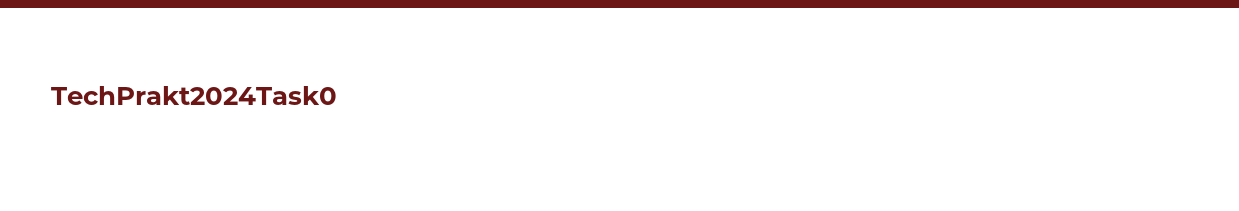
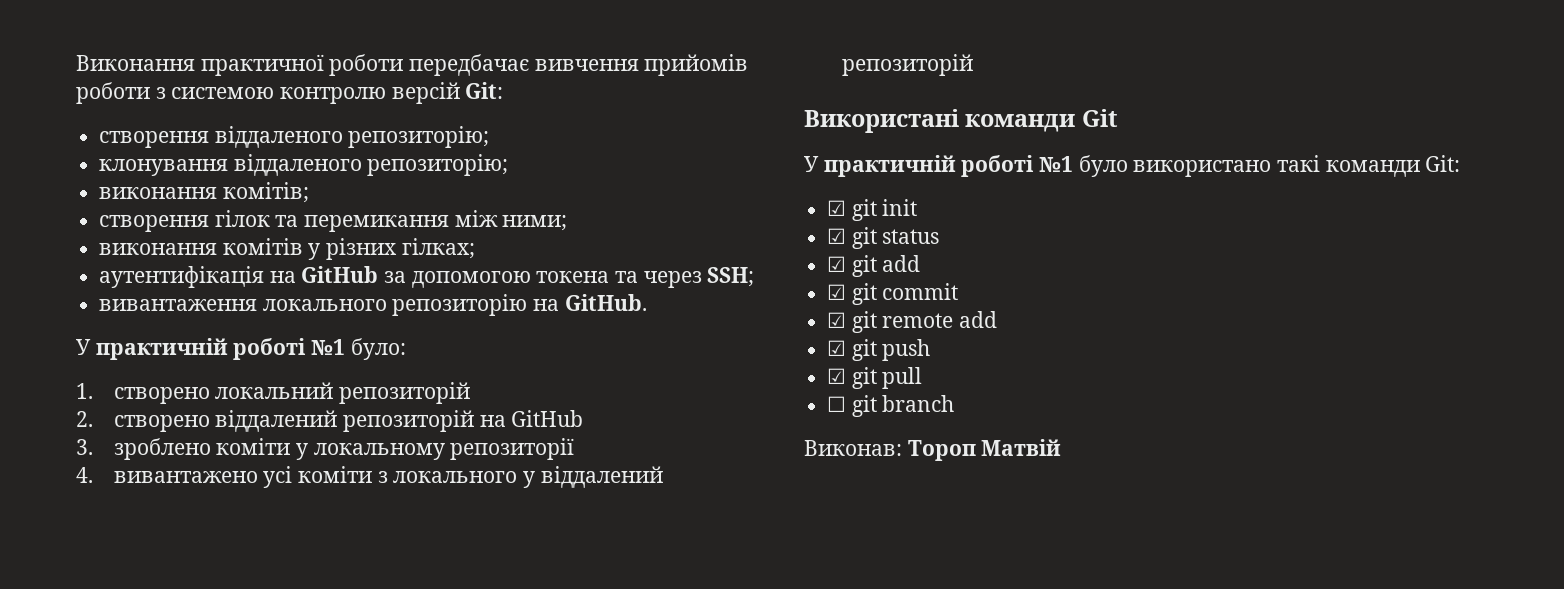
- TechPrakt2024Task0
+ Виконання практичної роботи передбачає вивчення прийомів роботи з системою контролю версій Git:
+ створення віддаленого репозиторію;
+ клонування віддаленого репозиторію;
+ виконання комітів;
+ створення гілок та перемикання між ними;
+ виконання комітів у різних гілках;
+ аутентифікація на GitHub за допомогою токена та через SSH;
+ вивантаження локального репозиторію на GitHub.
+ У практичній роботі №1 було:
+ 1. створено локальний репозиторій
+ 2. створено віддалений репозиторій на GitHub
+ 3. зроблено коміти у локальному репозиторії
+ 4. вивантажено усі коміти з локального у віддалений репозиторій
+ Використані команди Git
+ У практичній роботі №1 було використано такі команди Git:
+ ☑ git init
+ ☑ git status
+ ☑ git add
+ ☑ git commit
+ ☑ git remote add
+ ☑ git push
+ ☑ git pull
+ ☐ git branch
+ Виконав: Тороп Матвій

